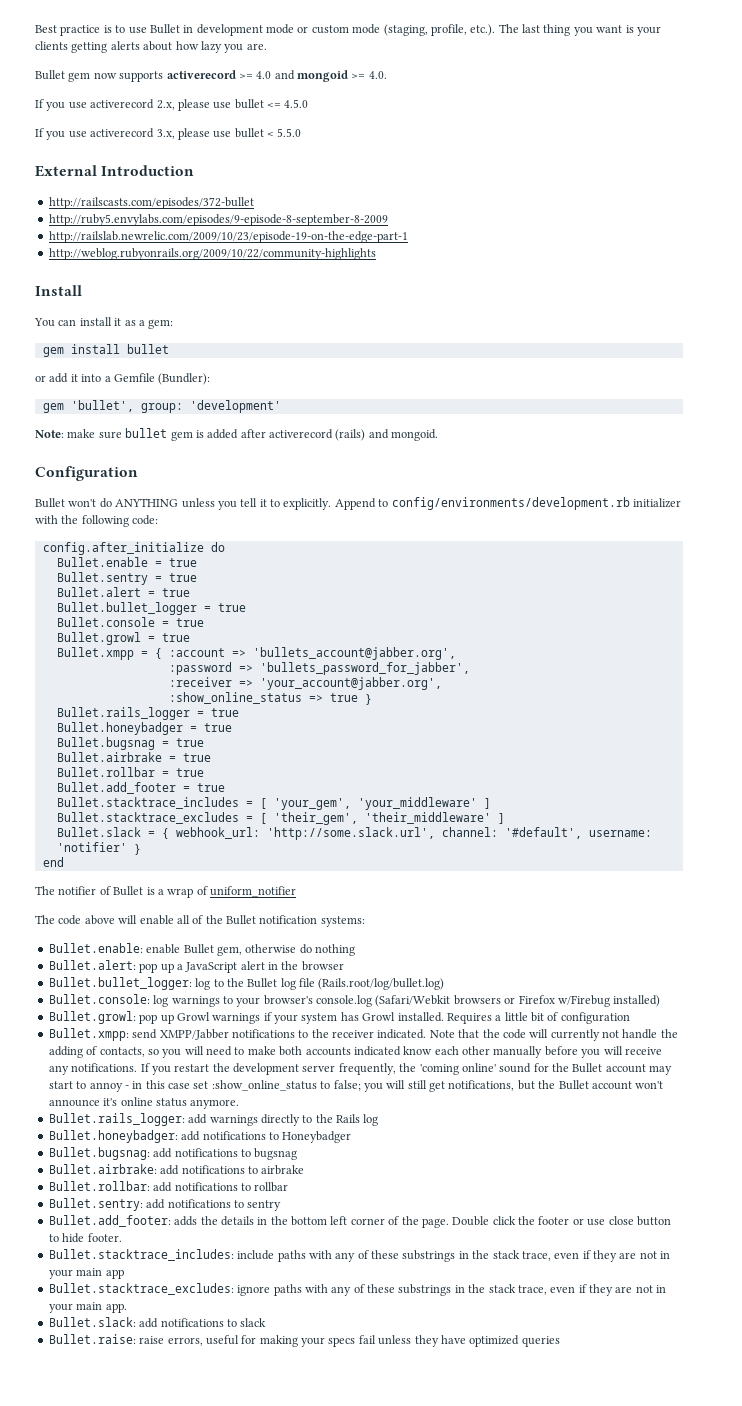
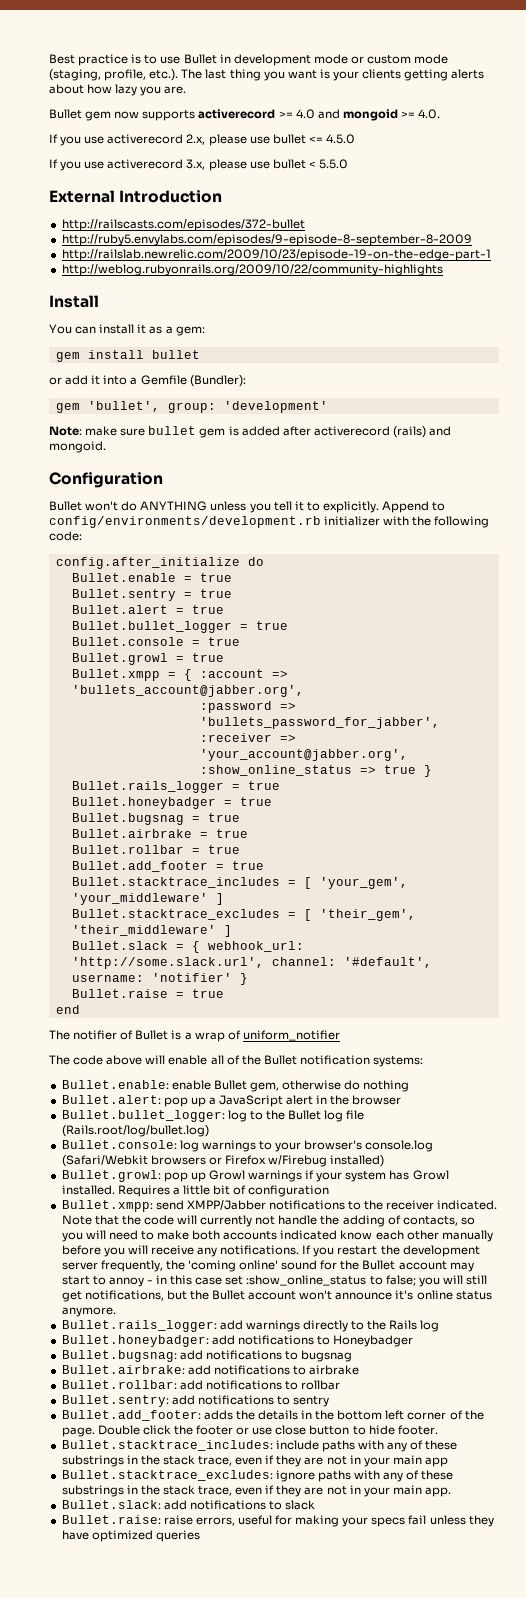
+ Bullet.raise = true

